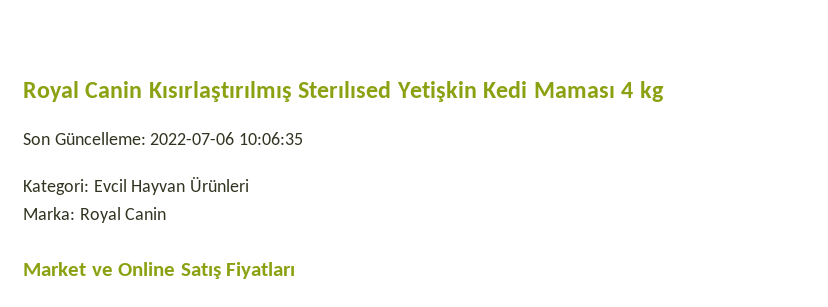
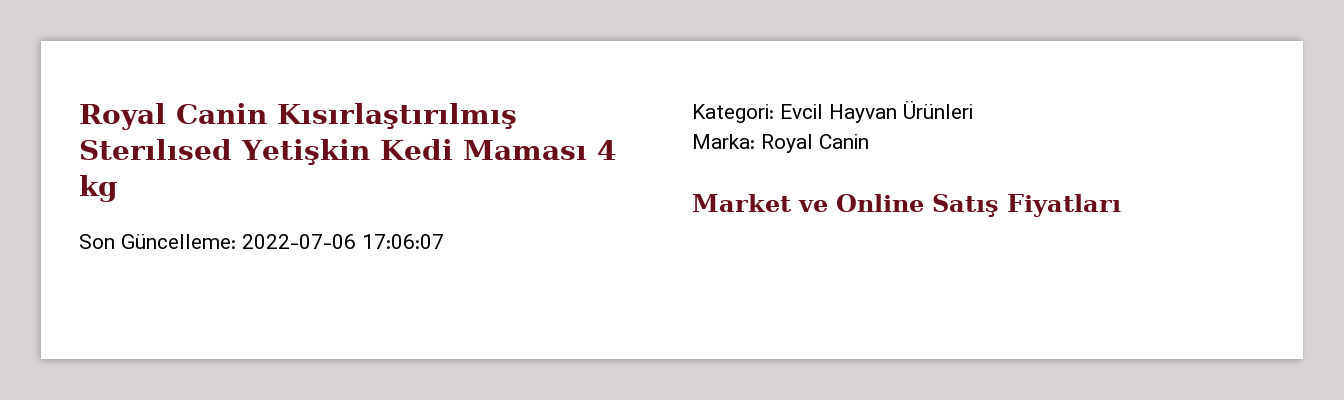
- Son Güncelleme: 2022-07-06 10:06:35
+ Son Güncelleme: 2022-07-06 17:06:07

